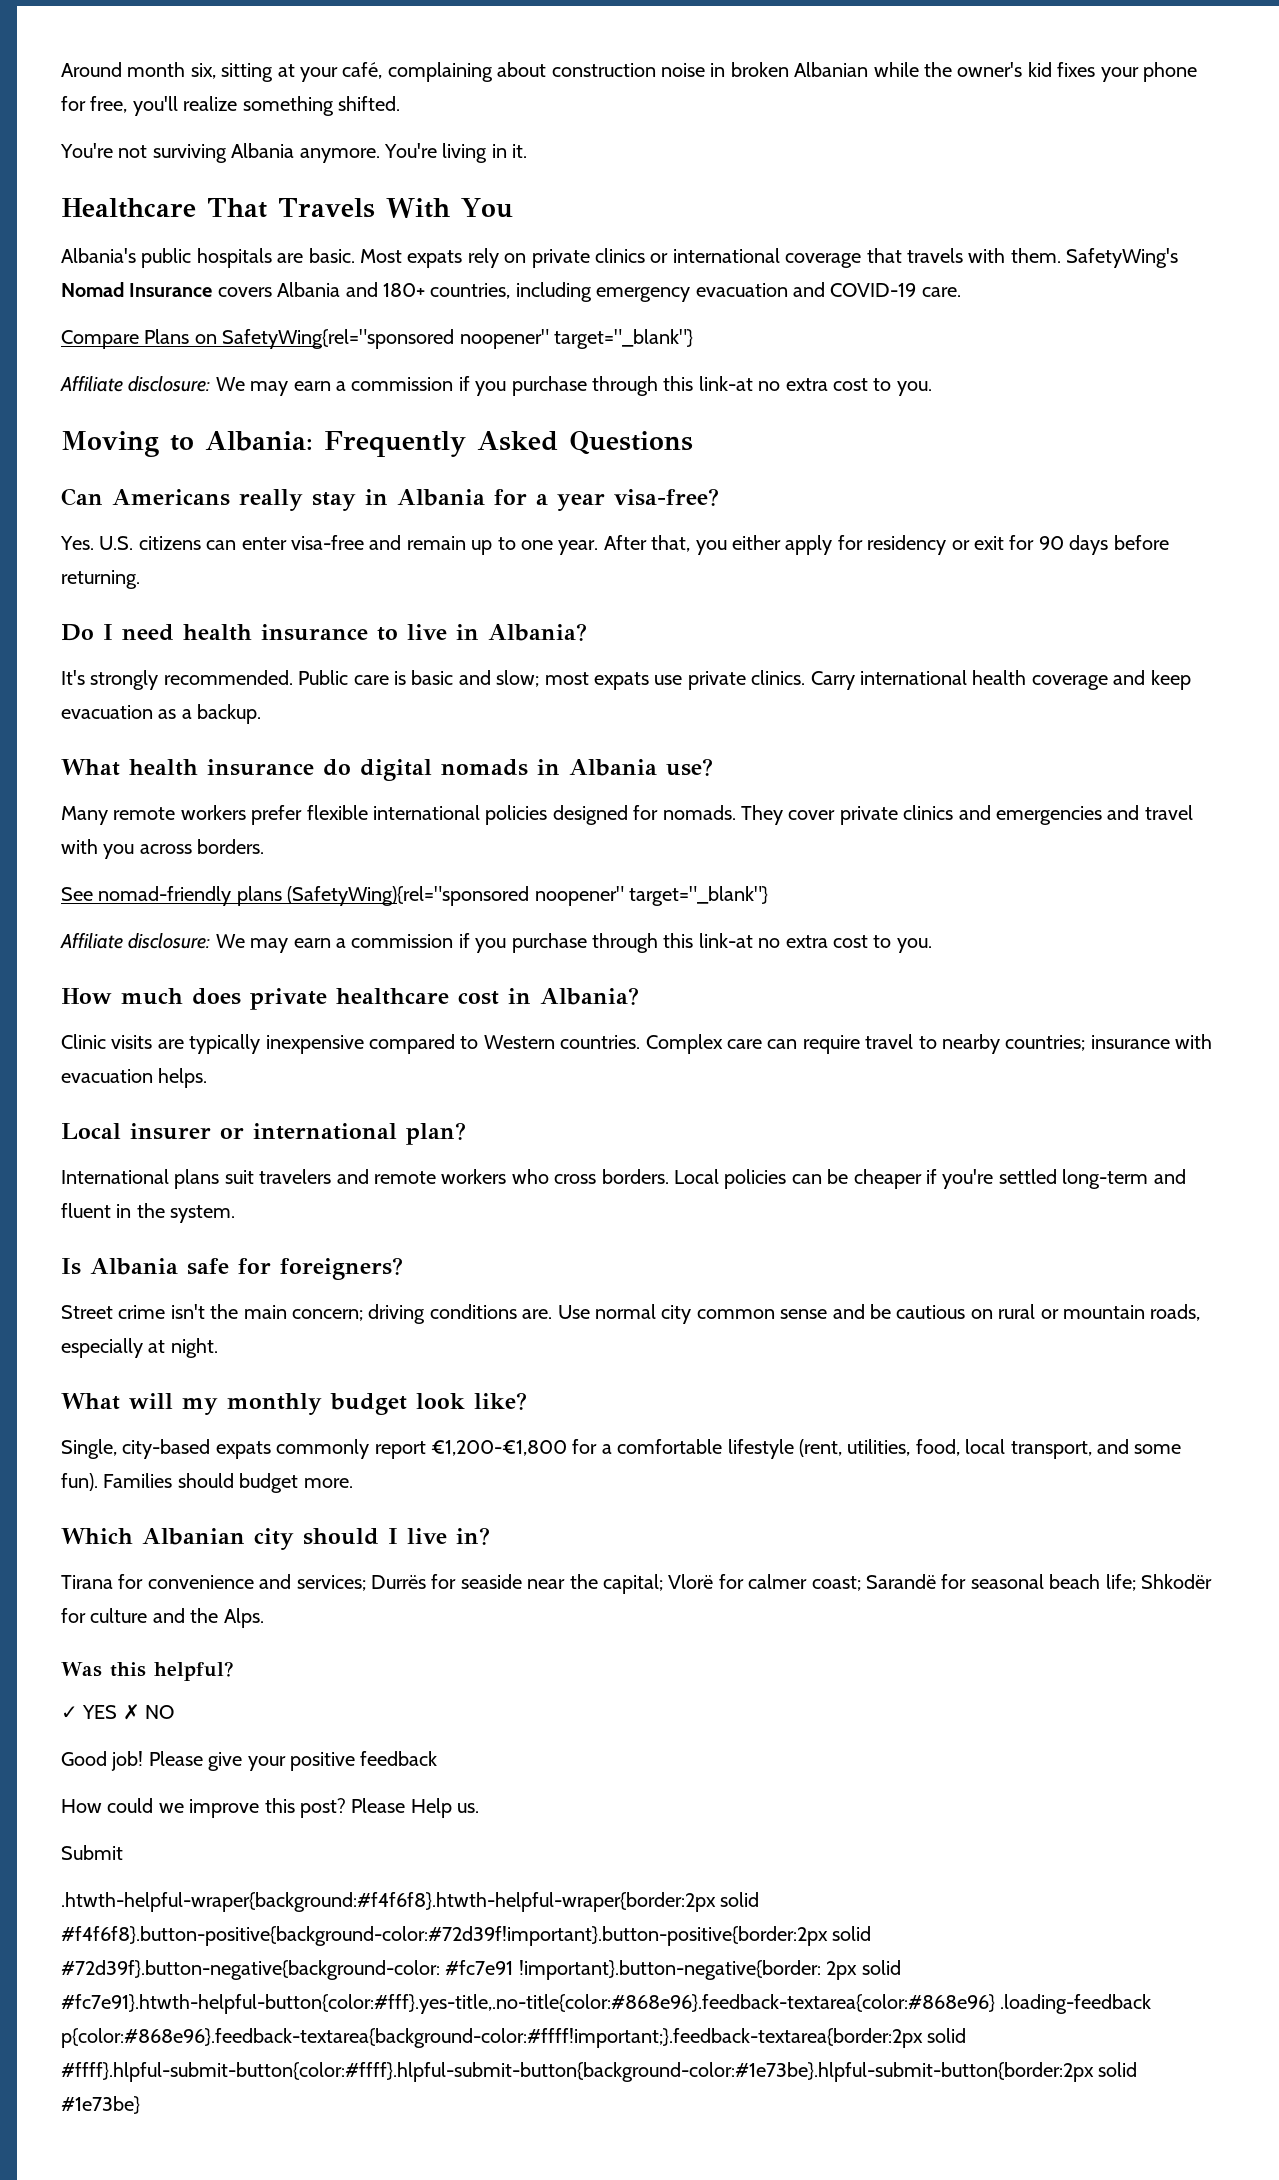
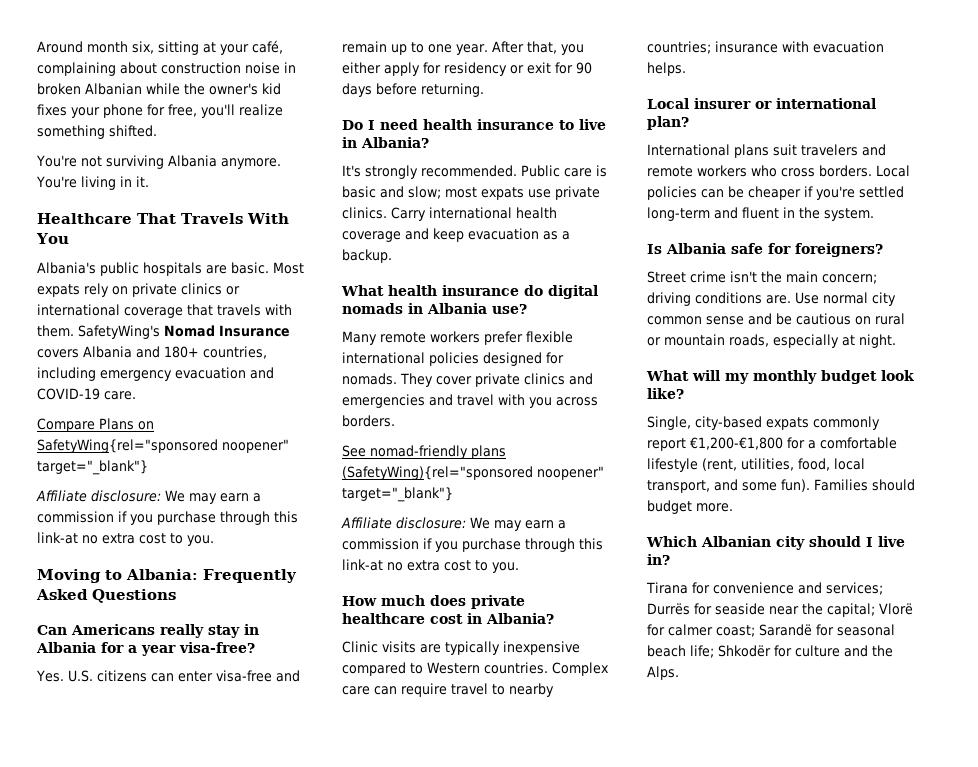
- Was this helpful?
- ✓ YES ✗ NO
- Good job! Please give your positive feedback
- How could we improve this post? Please Help us.
- Submit
- .htwth-helpful-wraper{background:#f4f6f8}.htwth-helpful-wraper{border:2px solid #f4f6f8}.button-positive{background-color:#72d39f!important}.button-positive{border:2px solid #72d39f}.button-negative{background-color: #fc7e91 !important}.button-negative{border: 2px solid #fc7e91}.htwth-helpful-button{color:#fff}.yes-title,.no-title{color:#868e96}.feedback-textarea{color:#868e96} .loading-feedback p{color:#868e96}.feedback-textarea{background-color:#ffff!important;}.feedback-textarea{border:2px solid #ffff}.hlpful-submit-button{color:#ffff}.hlpful-submit-button{background-color:#1e73be}.hlpful-submit-button{border:2px solid #1e73be}

